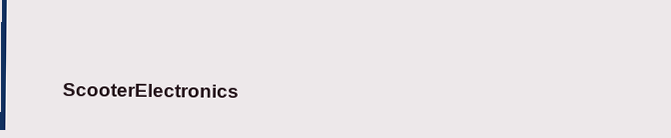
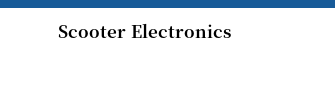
- ScooterElectronics
+ Scooter Electronics

